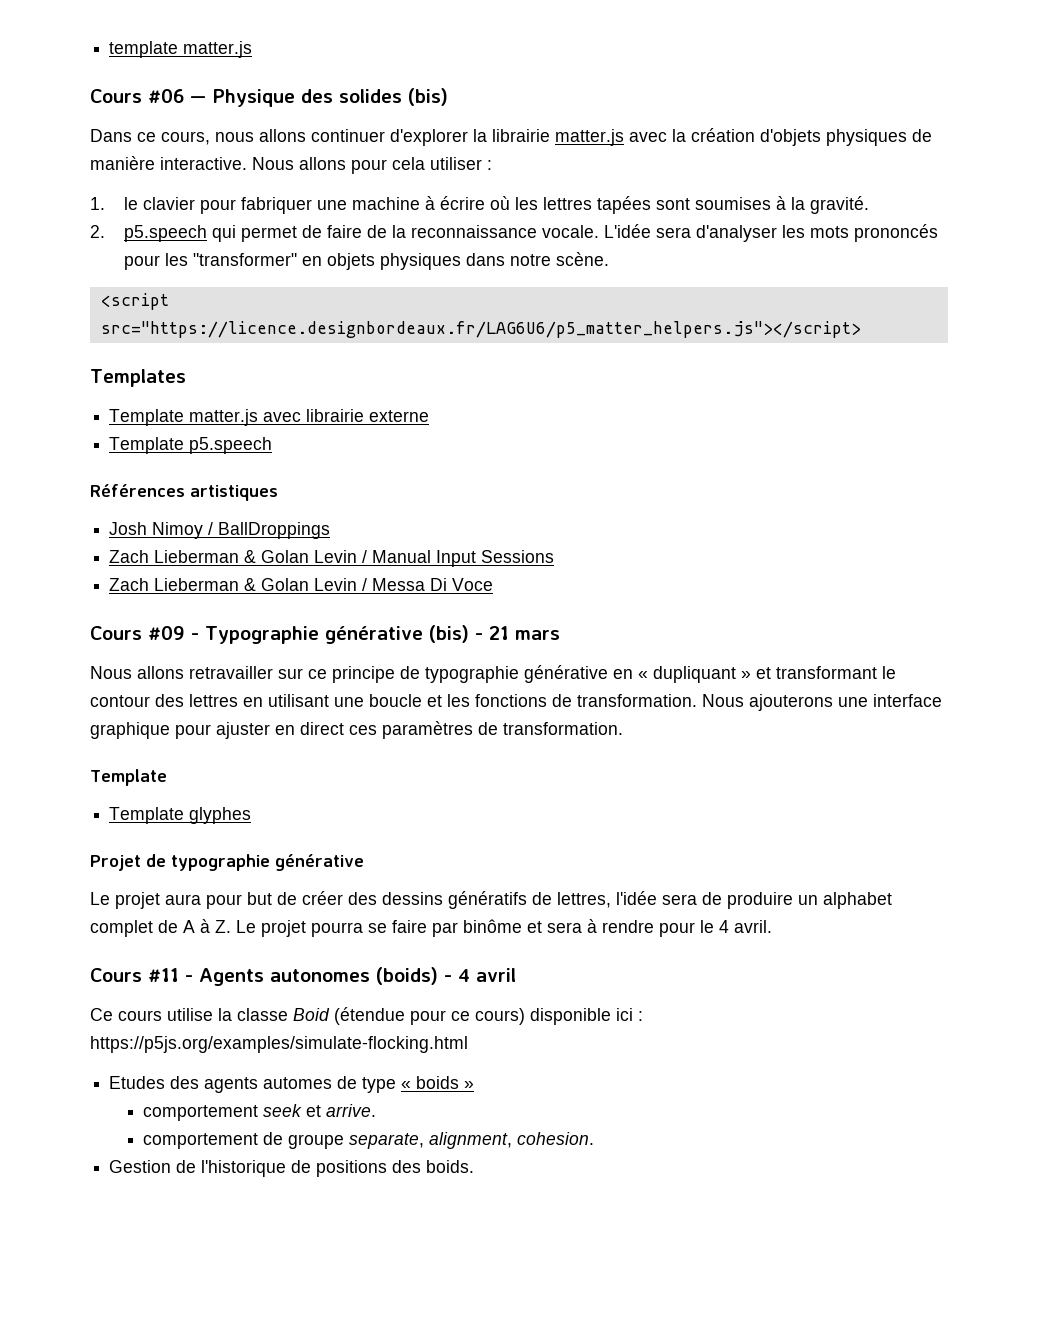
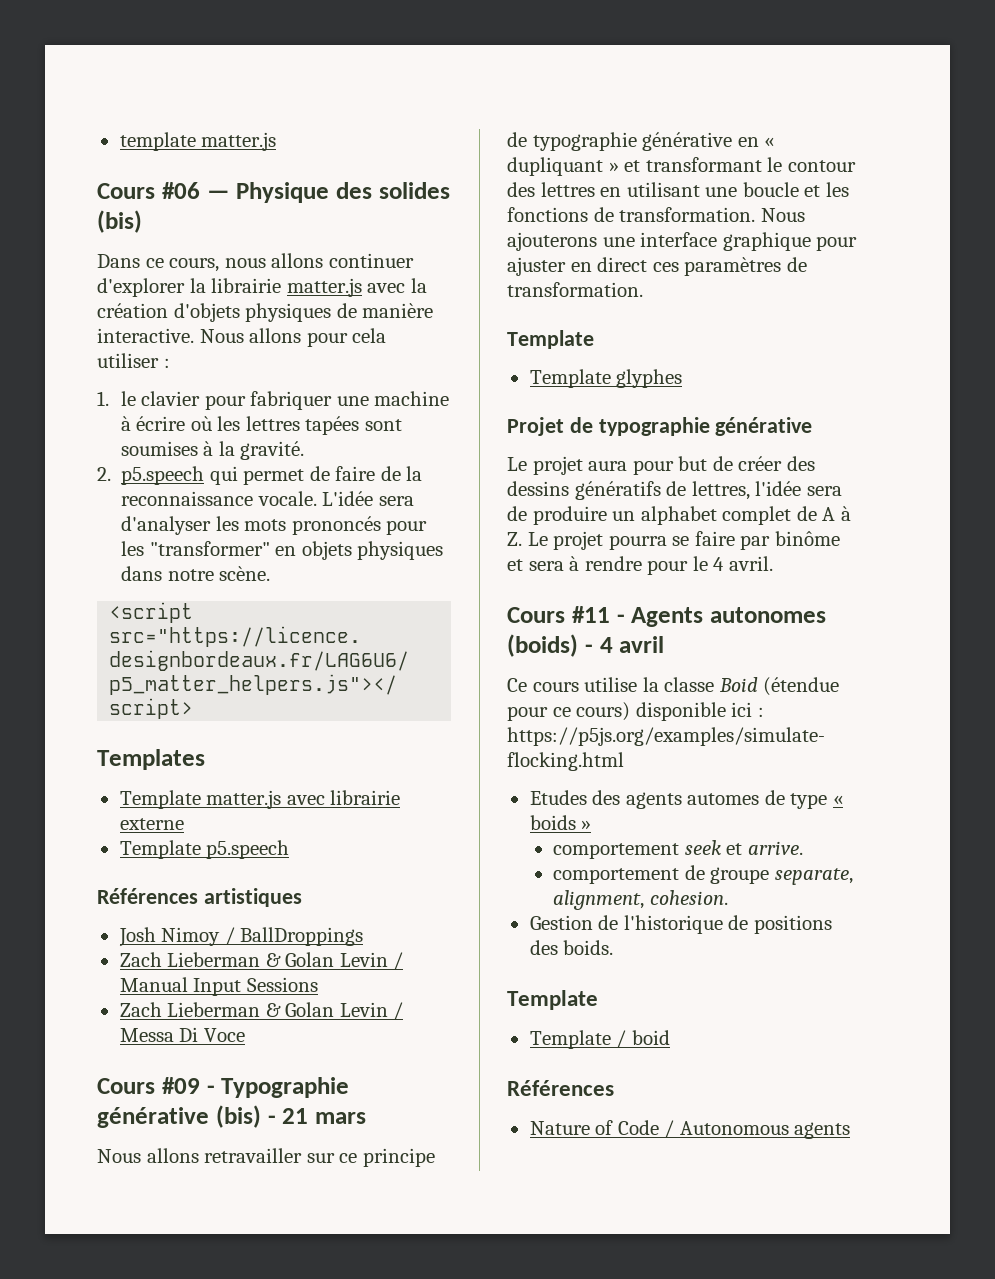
  Gestion de l'historique de positions des boids.
+ Template
+ Template / boid
+ Références
+ Nature of Code / Autonomous agents

